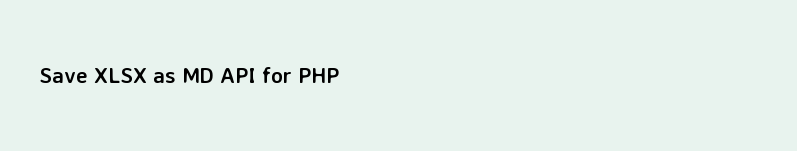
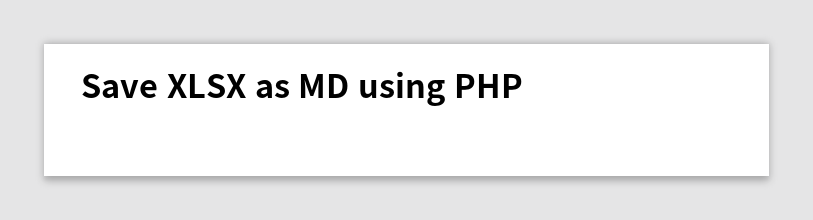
- Save XLSX as MD API for PHP
+ Save XLSX as MD using PHP

